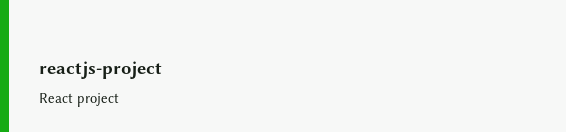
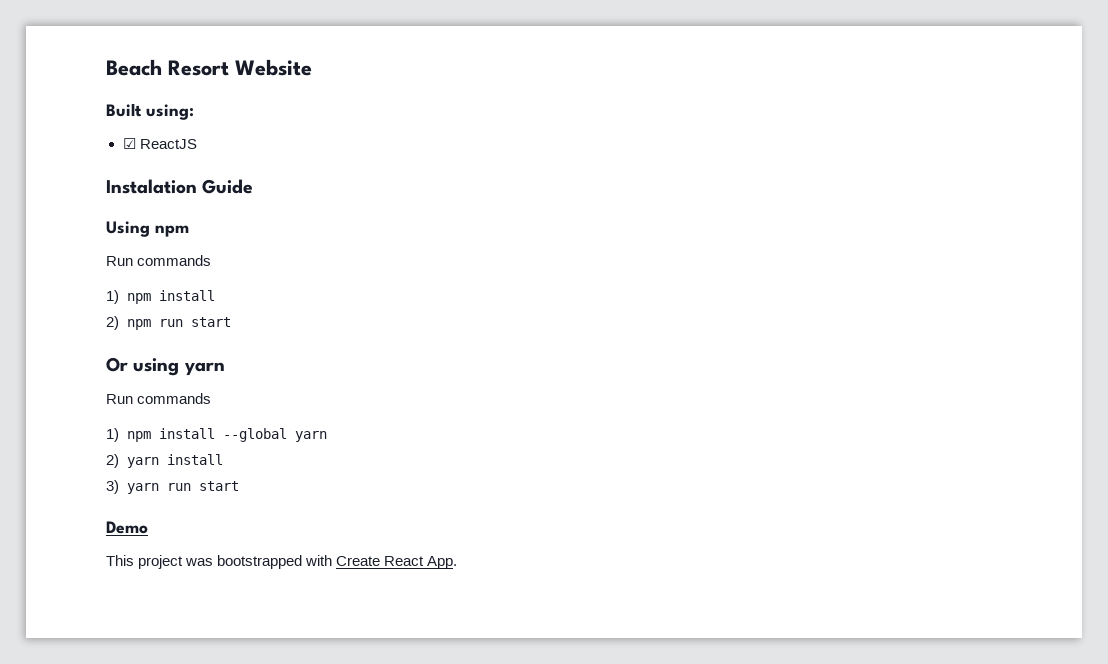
- reactjs-project
- React project
+ Beach Resort Website
+ Built using:
+ ☑ ReactJS
+ Instalation Guide
+ Using npm
+ Run commands
+ 1) npm install
+ 2) npm run start
+ Or using yarn
+ Run commands
+ 1) npm install --global yarn
+ 2) yarn install
+ 3) yarn run start
+ Demo
+ This project was bootstrapped with Create React App.

